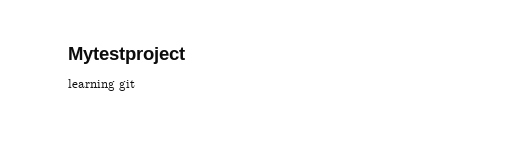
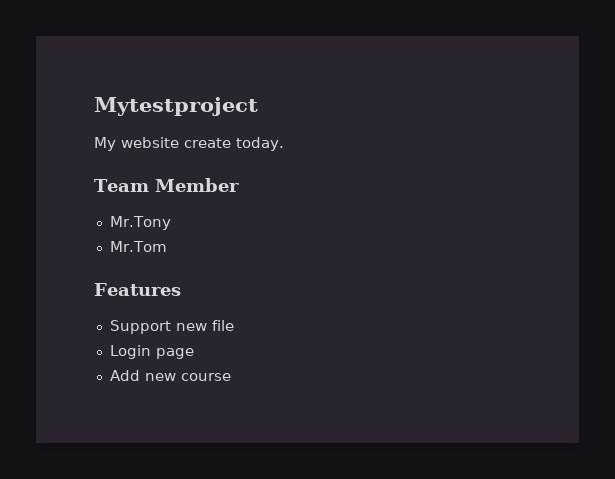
- learning git
+ My website create today.
+ Team Member
+ Mr.Tony
+ Mr.Tom
+ Features
+ Support new file
+ Login page
+ Add new course

